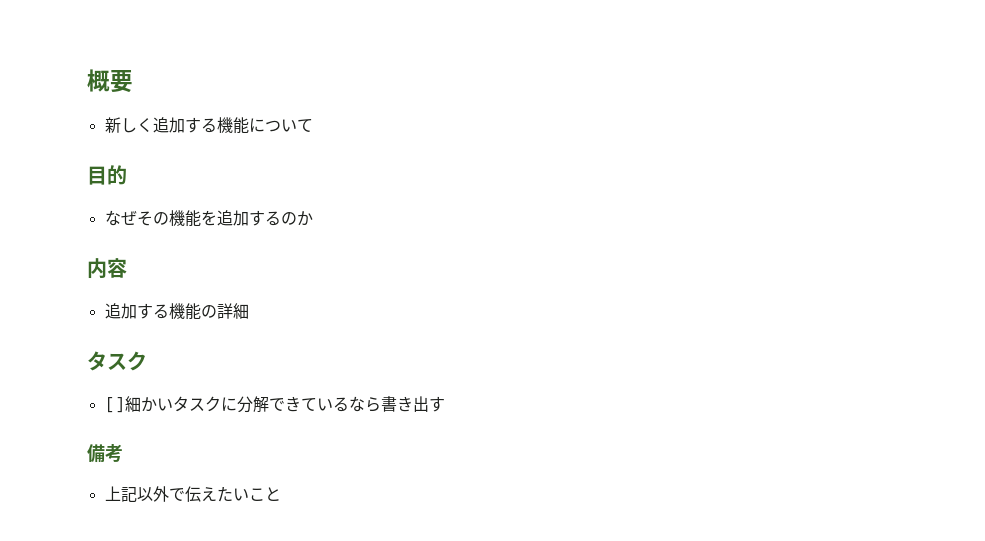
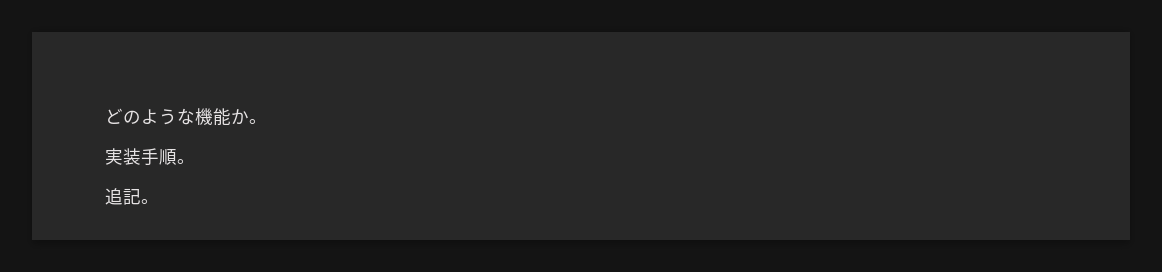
- 概要
- 新しく追加する機能について
- 目的
- なぜその機能を追加するのか
- 内容
- 追加する機能の詳細
- タスク
- []細かいタスクに分解できているなら書き出す
- 備考
- 上記以外で伝えたいこと
+ どのような機能か。
+ 実装手順。
+ 追記。

